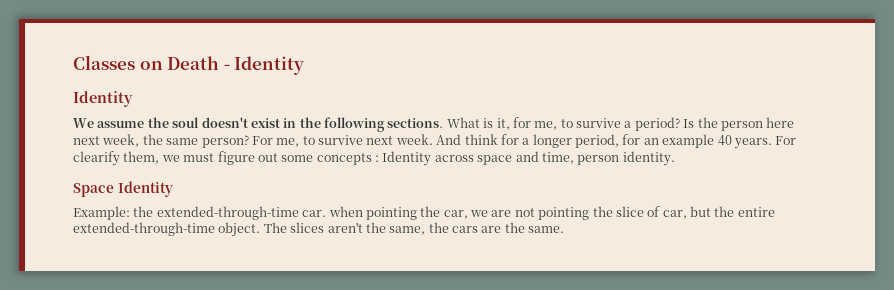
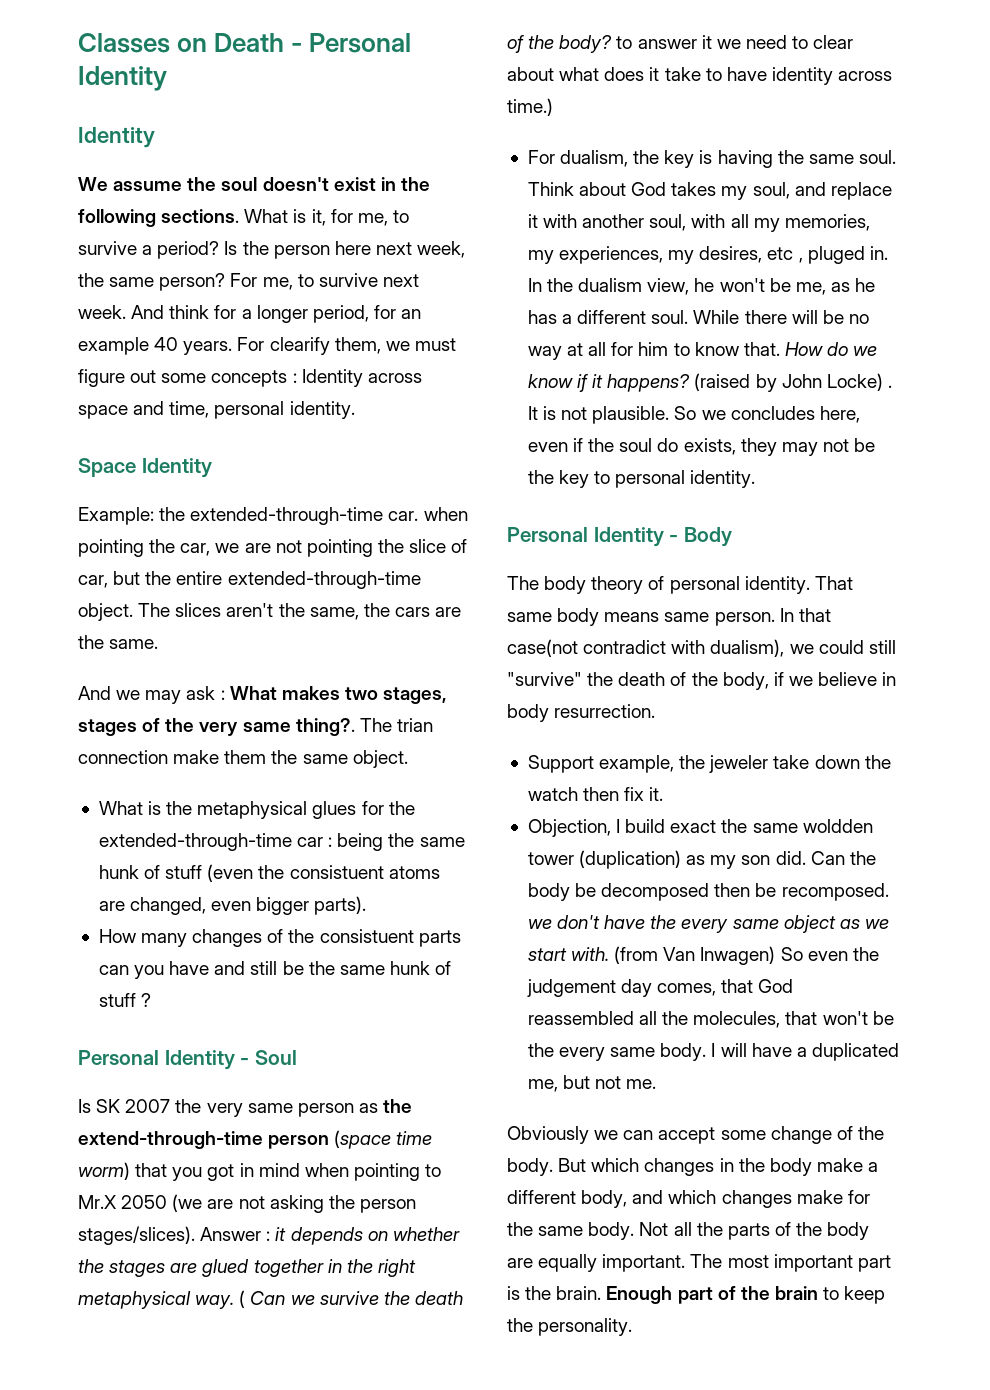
- Classes on Death - Identity
+ Classes on Death - Personal Identity
- For clearify them, we must figure out some concepts : Identity across space and time, person identity.
+ For clearify them, we must figure out some concepts : Identity across space and time, personal identity.
+ And we may ask : What makes two stages, stages of the very same thing?. The trian connection make them the same object.
+ What is the metaphysical glues for the extended-through-time car : being the same hunk of stuff (even the consistuent atoms are changed, even bigger parts).
+ How many changes of the consistuent parts can you have and still be the same hunk of stuff ?
+ Personal Identity - Soul
+ Is SK 2007 the very same person as the extend-through-time person (space time worm) that you got in mind when pointing to Mr.X 2050 (we are not asking the person stages/slices). Answer : it depends on whether the stages are glued together in the right metaphysical way. ( Can we survive the death of the body? to answer it we need to clear about what does it take to have identity across time.)
+ For dualism, the key is having the same soul. Think about God takes my soul, and replace it with another soul, with all my memories, my experiences, my desires, etc , pluged in. In the dualism view, he won't be me, as he has a different soul. While there will be no way at all for him to know that. How do we know if it happens? (raised by John Locke) . It is not plausible. So we concludes here, even if the soul do exists, they may not be the key to personal identity.
+ Personal Identity - Body
+ The body theory of personal identity. That same body means same person. In that case(not contradict with dualism), we could still "survive" the death of the body, if we believe in body resurrection.
+ Support example, the jeweler take down the watch then fix it.
+ Objection, I build exact the same woldden tower (duplication) as my son did. Can the body be decomposed then be recomposed. we don't have the every same object as we start with. (from Van Inwagen) So even the judgement day comes, that God reassembled all the molecules, that won't be the every same body. I will have a duplicated me, but not me.
+ Obviously we can accept some change of the body. But which changes in the body make a different body, and which changes make for the same body. Not all the parts of the body are equally important. The most important part is the brain. Enough part of the brain to keep the personality.

